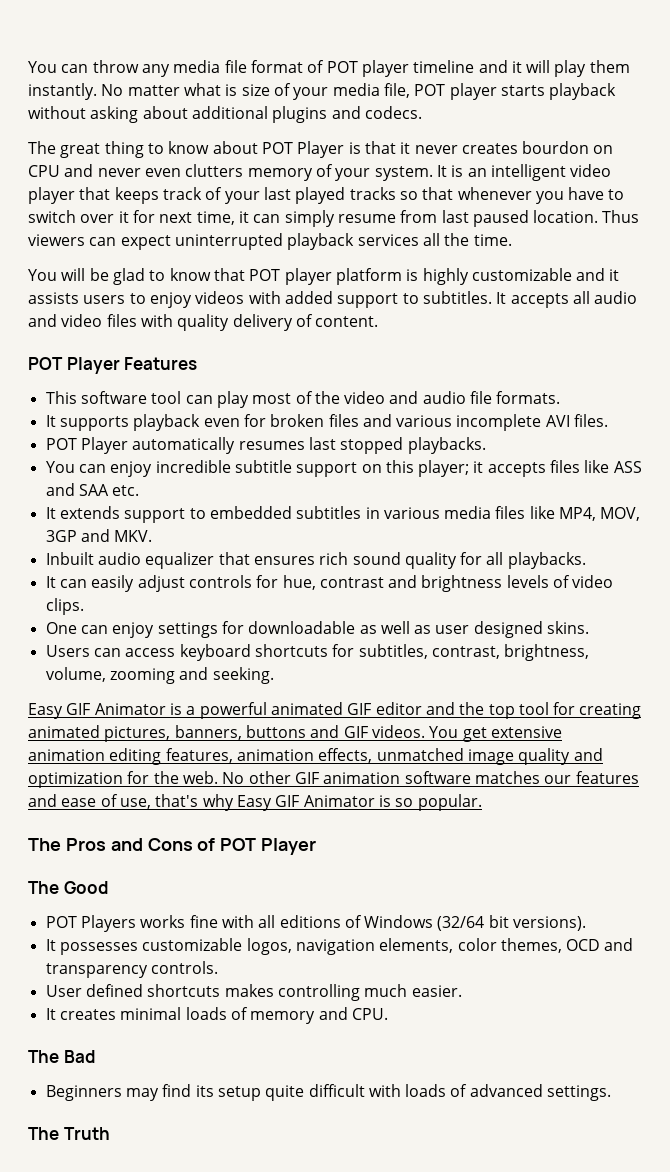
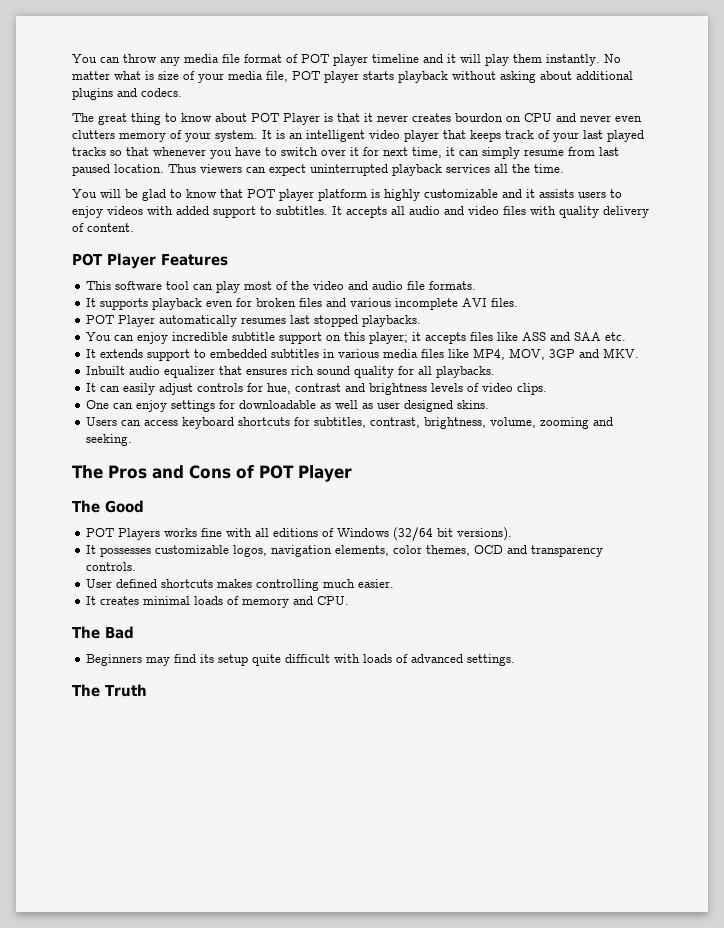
- Easy GIF Animator is a powerful animated GIF editor and the top tool for creating animated pictures, banners, buttons and GIF videos. You get extensive animation editing features, animation effects, unmatched image quality and optimization for the web. No other GIF animation software matches our features and ease of use, that's why Easy GIF Animator is so popular.

